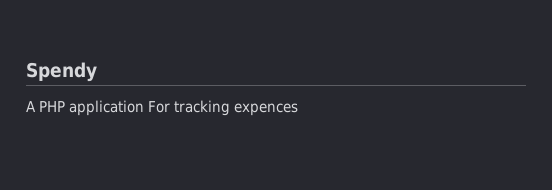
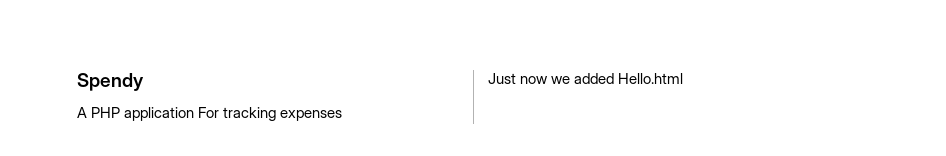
- A PHP application For tracking expences
+ A PHP application For tracking expenses
+ Just now we added Hello.html

